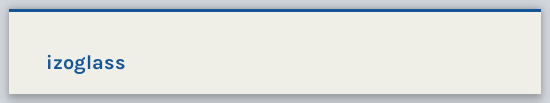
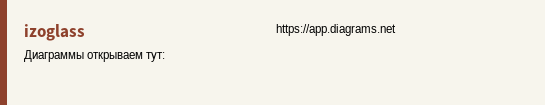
+ Диаграммы открываем тут: https://app.diagrams.net

